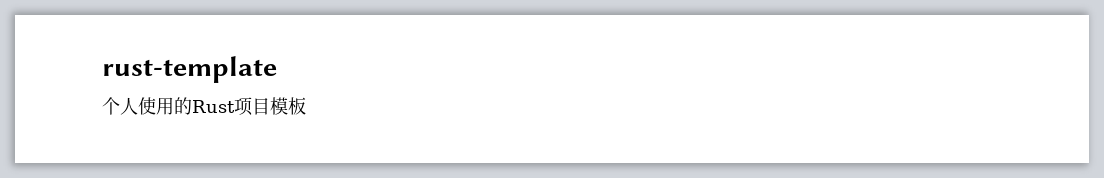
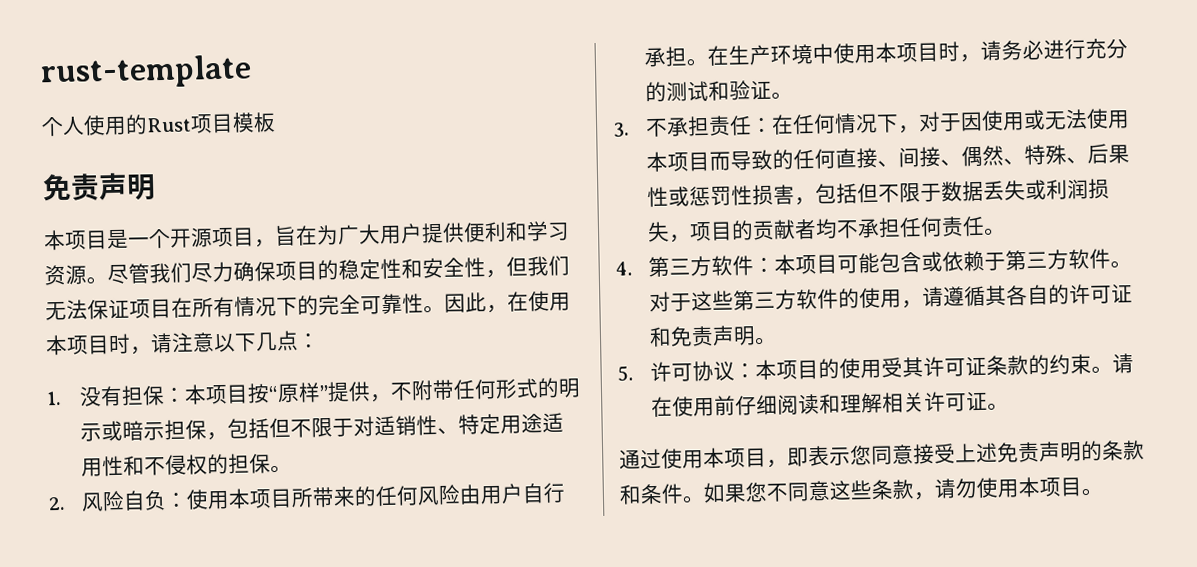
  个人使用的Rust项目模板
+ 免责声明
+ 本项目是一个开源项目，旨在为广大用户提供便利和学习资源。尽管我们尽力确保项目的稳定性和安全性，但我们无法保证项目在所有情况下的完全可靠性。因此，在使用本项目时，请注意以下几点：
+ 1.没有担保：本项目按“原样”提供，不附带任何形式的明示或暗示担保，包括但不限于对适销性、特定用途适用性和不侵权的担保。
+ 2.风险自负：使用本项目所带来的任何风险由用户自行承担。在生产环境中使用本项目时，请务必进行充分的测试和验证。
+ 3.不承担责任：在任何情况下，对于因使用或无法使用本项目而导致的任何直接、间接、偶然、特殊、后果性或惩罚性损害，包括但不限于数据丢失或利润损失，项目的贡献者均不承担任何责任。
+ 4.第三方软件：本项目可能包含或依赖于第三方软件。对于这些第三方软件的使用，请遵循其各自的许可证和免责声明。
+ 5.许可协议：本项目的使用受其许可证条款的约束。请在使用前仔细阅读和理解相关许可证。
+ 通过使用本项目，即表示您同意接受上述免责声明的条款和条件。如果您不同意这些条款，请勿使用本项目。

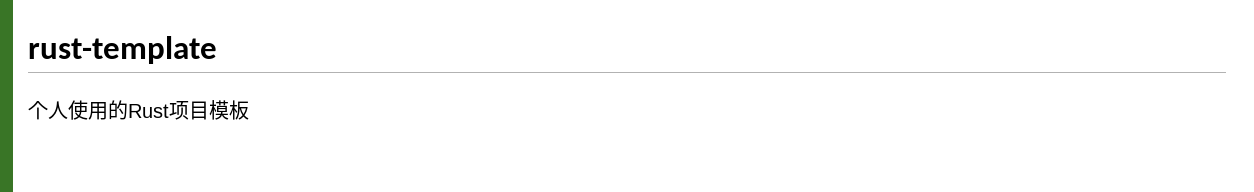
  个人使用的Rust项目模板
- 免责声明
- 本项目是一个开源项目，旨在为广大用户提供便利和学习资源。尽管我们尽力确保项目的稳定性和安全性，但我们无法保证项目在所有情况下的完全可靠性。因此，在使用本项目时，请注意以下几点：
- 1.没有担保：本项目按“原样”提供，不附带任何形式的明示或暗示担保，包括但不限于对适销性、特定用途适用性和不侵权的担保。
- 2.风险自负：使用本项目所带来的任何风险由用户自行承担。在生产环境中使用本项目时，请务必进行充分的测试和验证。
- 3.不承担责任：在任何情况下，对于因使用或无法使用本项目而导致的任何直接、间接、偶然、特殊、后果性或惩罚性损害，包括但不限于数据丢失或利润损失，项目的贡献者均不承担任何责任。
- 4.第三方软件：本项目可能包含或依赖于第三方软件。对于这些第三方软件的使用，请遵循其各自的许可证和免责声明。
- 5.许可协议：本项目的使用受其许可证条款的约束。请在使用前仔细阅读和理解相关许可证。
- 通过使用本项目，即表示您同意接受上述免责声明的条款和条件。如果您不同意这些条款，请勿使用本项目。

